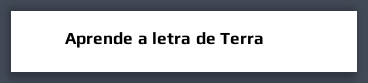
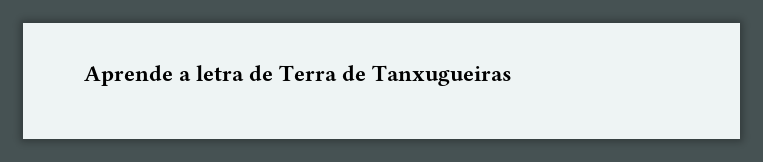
- Aprende a letra de Terra
+ Aprende a letra de Terra de Tanxugueiras

